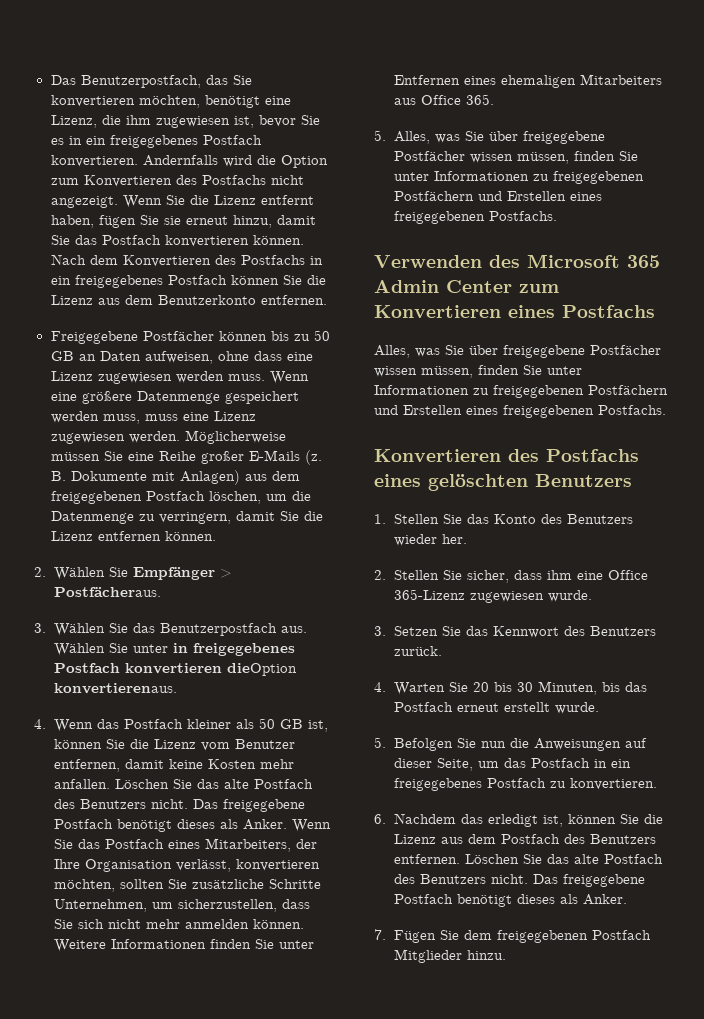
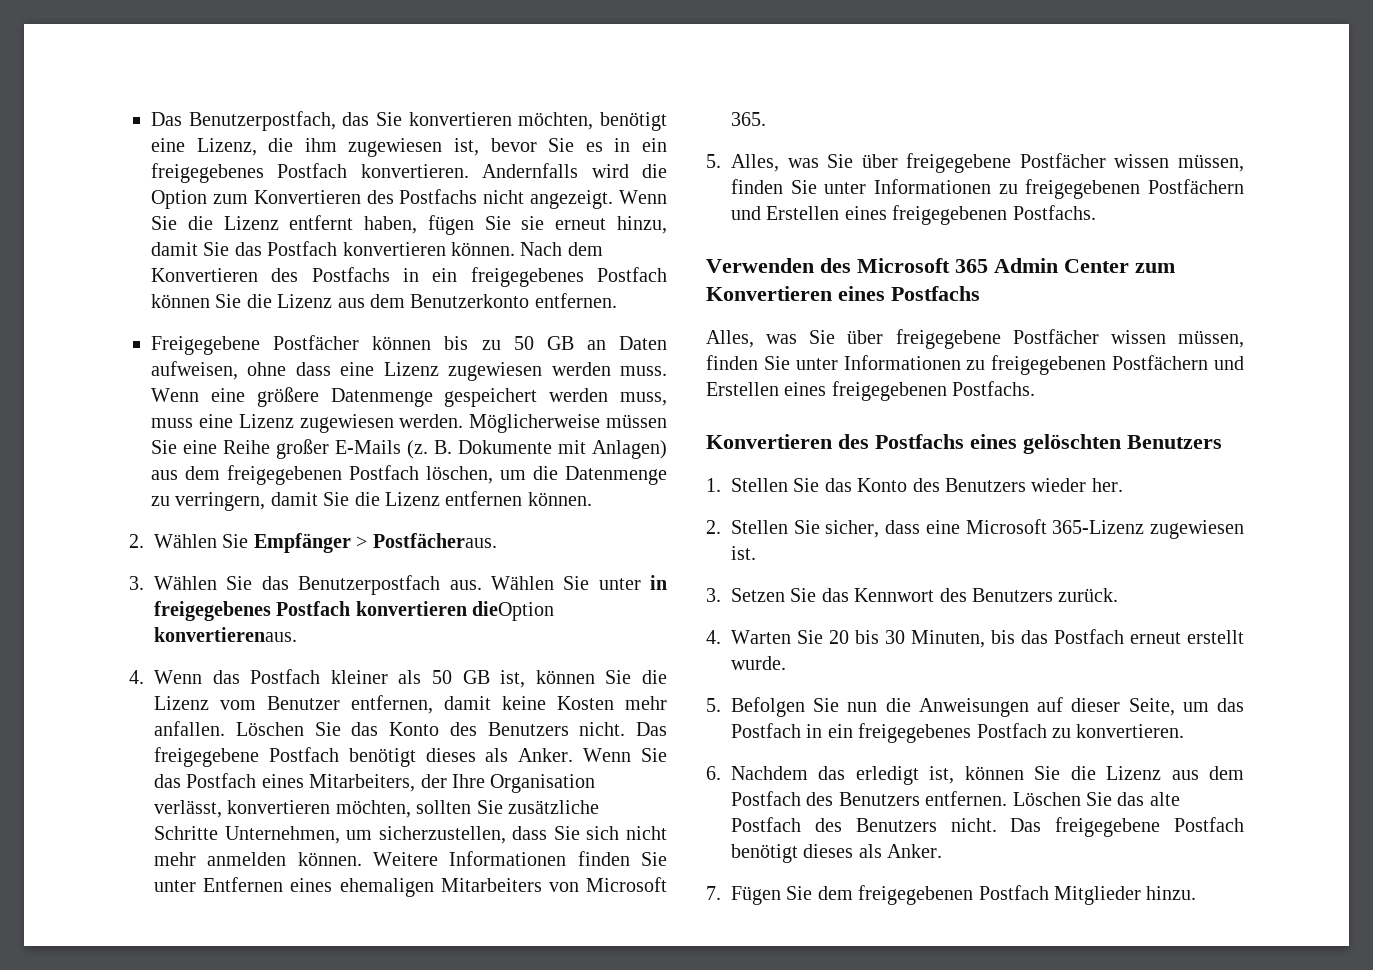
- 4. Wenn das Postfach kleiner als 50 GB ist, können Sie die Lizenz vom Benutzer entfernen, damit keine Kosten mehr anfallen. Löschen Sie das alte Postfach des Benutzers nicht.
+ 4. Wenn das Postfach kleiner als 50 GB ist, können Sie die Lizenz vom Benutzer entfernen, damit keine Kosten mehr anfallen. Löschen Sie das Konto des Benutzers nicht.
- Weitere Informationen finden Sie unter Entfernen eines ehemaligen Mitarbeiters aus Office 365.
+ Weitere Informationen finden Sie unter Entfernen eines ehemaligen Mitarbeiters von Microsoft 365.
- 2. Stellen Sie sicher, dass ihm eine Office 365-Lizenz zugewiesen wurde.
+ 2. Stellen Sie sicher, dass eine Microsoft 365-Lizenz zugewiesen ist.

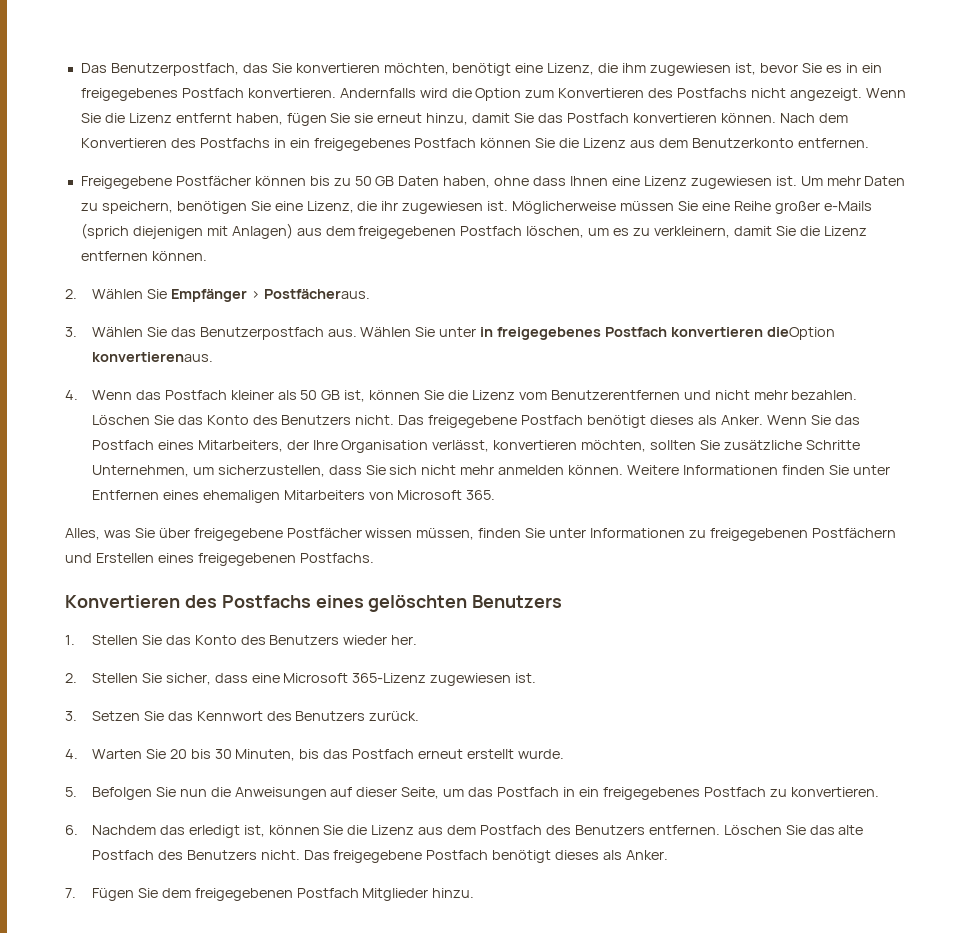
- Freigegebene Postfächer können bis zu 50 GB an Daten aufweisen, ohne dass eine Lizenz zugewiesen werden muss. Wenn eine größere Datenmenge gespeichert werden muss, muss eine Lizenz zugewiesen werden.
+ Freigegebene Postfächer können bis zu 50 GB Daten haben, ohne dass Ihnen eine Lizenz zugewiesen ist. Um mehr Daten zu speichern, benötigen Sie eine Lizenz, die ihr zugewiesen ist.
- Möglicherweise müssen Sie eine Reihe großer E-Mails (z. B. Dokumente mit Anlagen) aus dem freigegebenen Postfach löschen, um die Datenmenge zu verringern, damit Sie die Lizenz entfernen können.
+ Möglicherweise müssen Sie eine Reihe großer e-Mails (sprich diejenigen mit Anlagen) aus dem freigegebenen Postfach löschen, um es zu verkleinern, damit Sie die Lizenz entfernen können.
- 4. Wenn das Postfach kleiner als 50 GB ist, können Sie die Lizenz vom Benutzer entfernen, damit keine Kosten mehr anfallen.
+ 4. Wenn das Postfach kleiner als 50 GB ist, können Sie die Lizenz vom Benutzerentfernen und nicht mehr bezahlen.
- 5. Alles, was Sie über freigegebene Postfächer wissen müssen, finden Sie unter Informationen zu freigegebenen Postfächern und Erstellen eines freigegebenen Postfachs.
- Verwenden des Microsoft 365 Admin Center zum Konvertieren eines Postfachs

